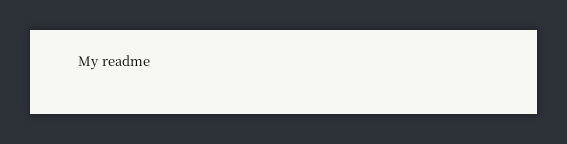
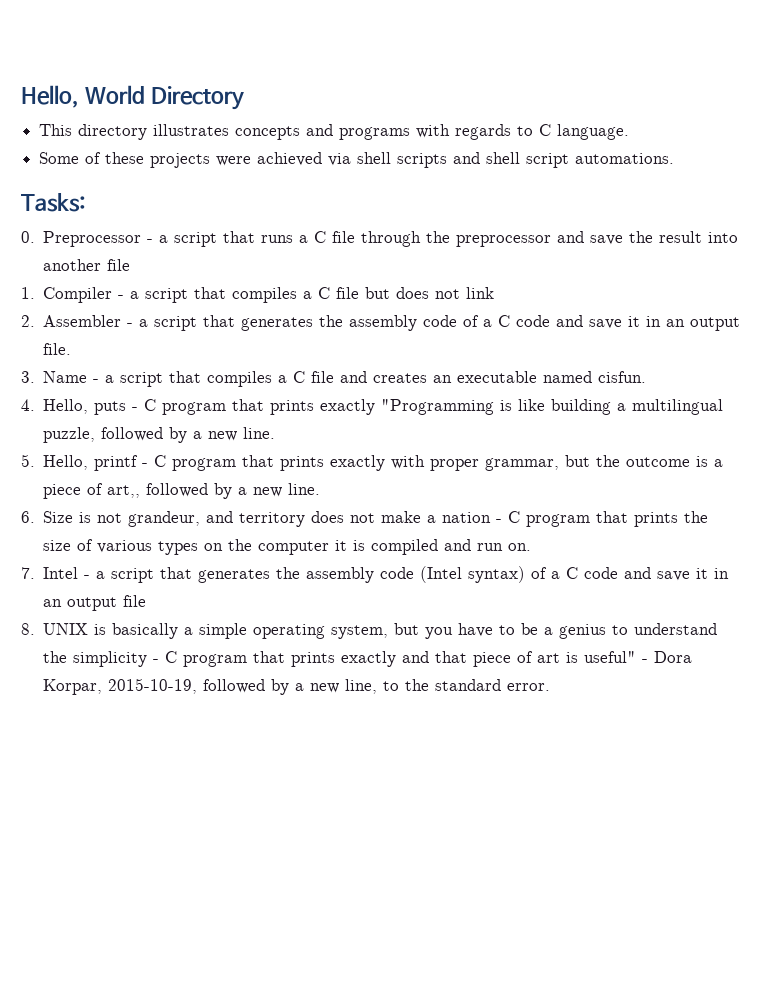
- My readme
+ Hello, World Directory
+ This directory illustrates concepts and programs with regards to C language.
+ Some of these projects were achieved via shell scripts and shell script automations.
+ Tasks:
+ 0. Preprocessor - a script that runs a C file through the preprocessor and save the result into another file
+ 1. Compiler - a script that compiles a C file but does not link
+ 2. Assembler - a script that generates the assembly code of a C code and save it in an output file.
+ 3. Name - a script that compiles a C file and creates an executable named cisfun.
+ 4. Hello, puts - C program that prints exactly "Programming is like building a multilingual puzzle, followed by a new line.
+ 5. Hello, printf - C program that prints exactly with proper grammar, but the outcome is a piece of art,, followed by a new line.
+ 6. Size is not grandeur, and territory does not make a nation - C program that prints the size of various types on the computer it is compiled and run on.
+ 7. Intel - a script that generates the assembly code (Intel syntax) of a C code and save it in an output file
+ 8. UNIX is basically a simple operating system, but you have to be a genius to understand the simplicity - C program that prints exactly and that piece of art is useful" - Dora Korpar, 2015-10-19, followed by a new line, to the standard error.

